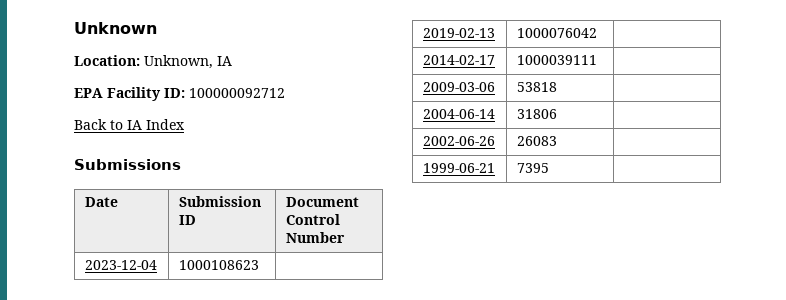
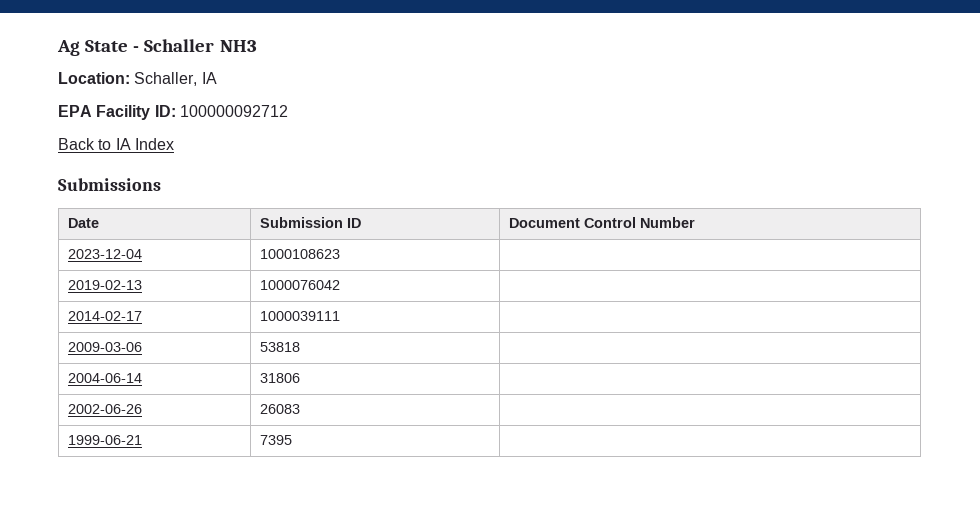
- Unknown
+ Ag State - Schaller NH3
- Location: Unknown, IA
+ Location: Schaller, IA

